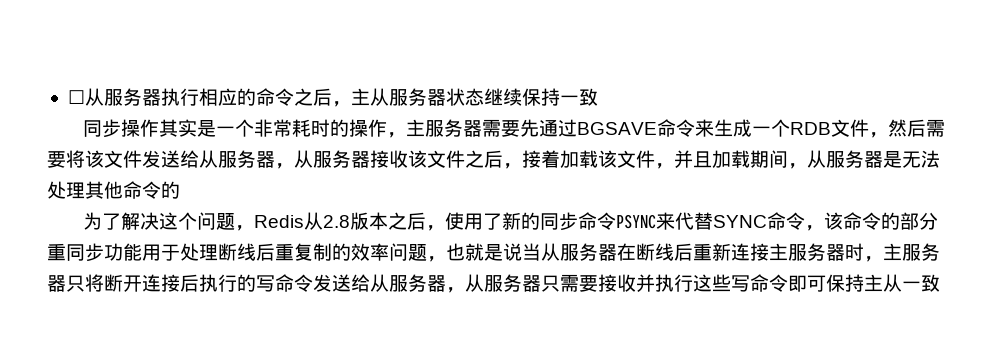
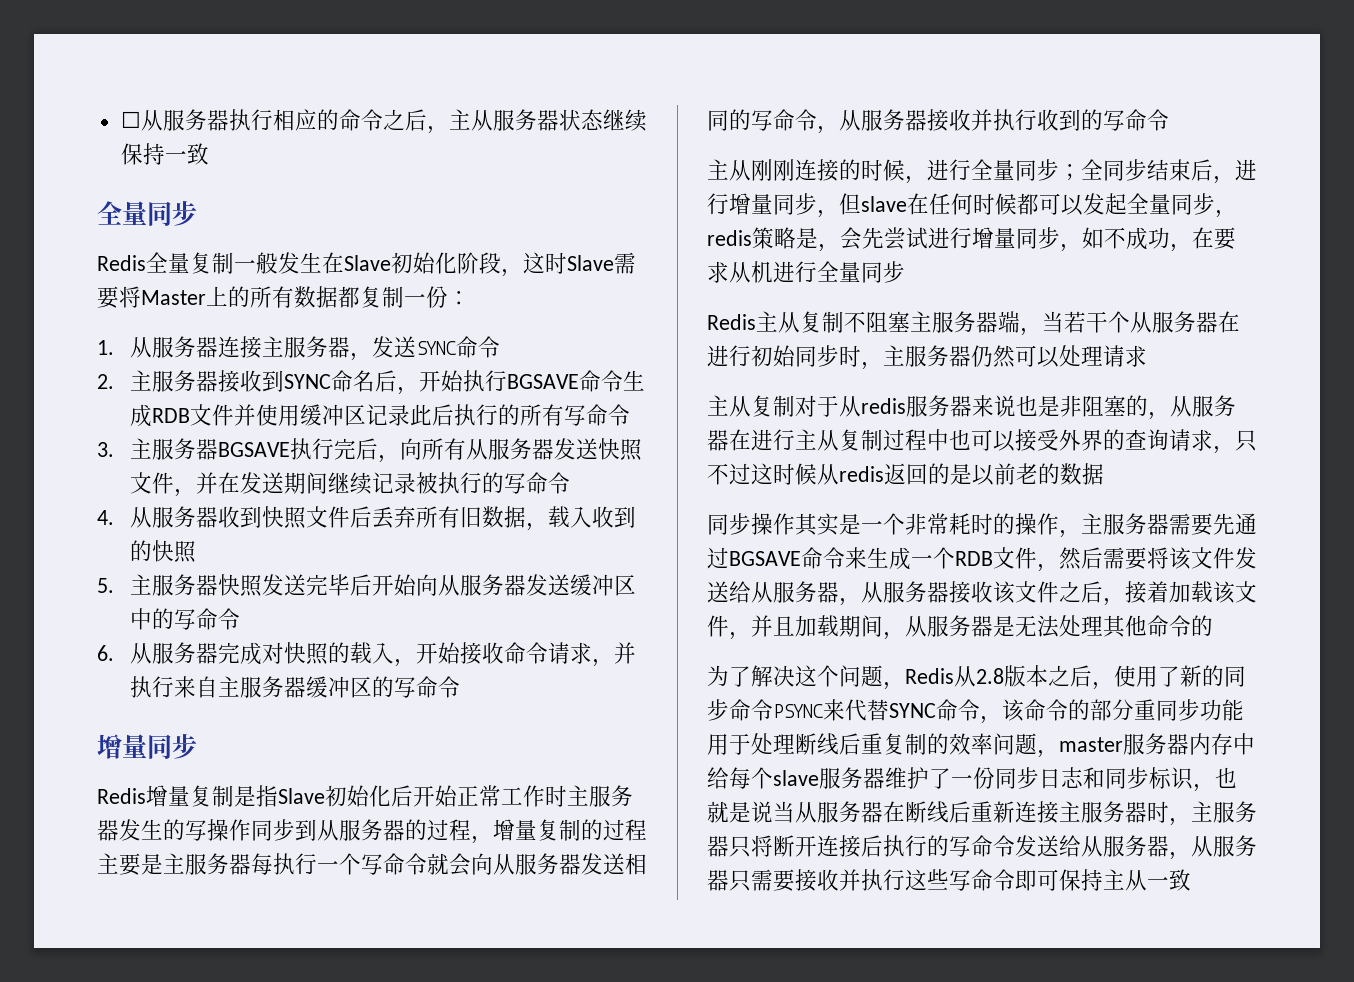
  ☐从服务器执行相应的命令之后，主从服务器状态继续保持一致
+ 全量同步
+ Redis全量复制一般发生在Slave初始化阶段，这时Slave需要将Master上的所有数据都复制一份：
+ 1.从服务器连接主服务器，发送SYNC命令
+ 2.主服务器接收到SYNC命名后，开始执行BGSAVE命令生成RDB文件并使用缓冲区记录此后执行的所有写命令
+ 3.主服务器BGSAVE执行完后，向所有从服务器发送快照文件，并在发送期间继续记录被执行的写命令
+ 4.从服务器收到快照文件后丢弃所有旧数据，载入收到的快照
+ 5.主服务器快照发送完毕后开始向从服务器发送缓冲区中的写命令
+ 6.从服务器完成对快照的载入，开始接收命令请求，并执行来自主服务器缓冲区的写命令
+ 增量同步
+ Redis增量复制是指Slave初始化后开始正常工作时主服务器发生的写操作同步到从服务器的过程，增量复制的过程主要是主服务器每执行一个写命令就会向从服务器发送相同的写命令，从服务器接收并执行收到的写命令
+ 主从刚刚连接的时候，进行全量同步；全同步结束后，进行增量同步，但slave在任何时候都可以发起全量同步，redis策略是，会先尝试进行增量同步，如不成功，在要求从机进行全量同步
+ Redis主从复制不阻塞主服务器端，当若干个从服务器在进行初始同步时，主服务器仍然可以处理请求
+ 主从复制对于从redis服务器来说也是非阻塞的，从服务器在进行主从复制过程中也可以接受外界的查询请求，只不过这时候从redis返回的是以前老的数据
- 为了解决这个问题，Redis从2.8版本之后，使用了新的同步命令PSYNC来代替SYNC命令，该命令的部分重同步功能用于处理断线后重复制的效率问题，也就是说当从服务器在断线后重新连接主服务器时，主服务器只将断开连接后执行的写命令发送给从服务器，从服务器只需要接收并执行这些写命令即可保持主从一致
+ 为了解决这个问题，Redis从2.8版本之后，使用了新的同步命令PSYNC来代替SYNC命令，该命令的部分重同步功能用于处理断线后重复制的效率问题，master服务器内存中给每个slave服务器维护了一份同步日志和同步标识，也就是说当从服务器在断线后重新连接主服务器时，主服务器只将断开连接后执行的写命令发送给从服务器，从服务器只需要接收并执行这些写命令即可保持主从一致

